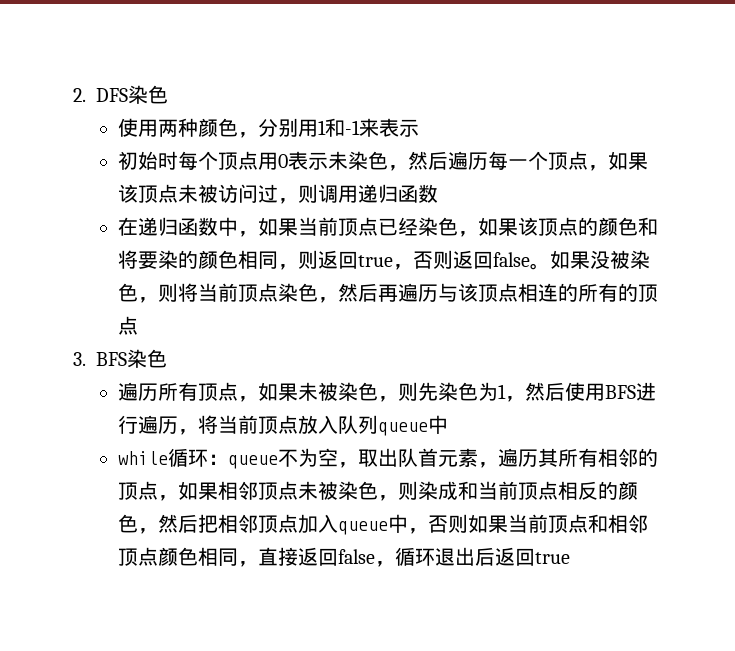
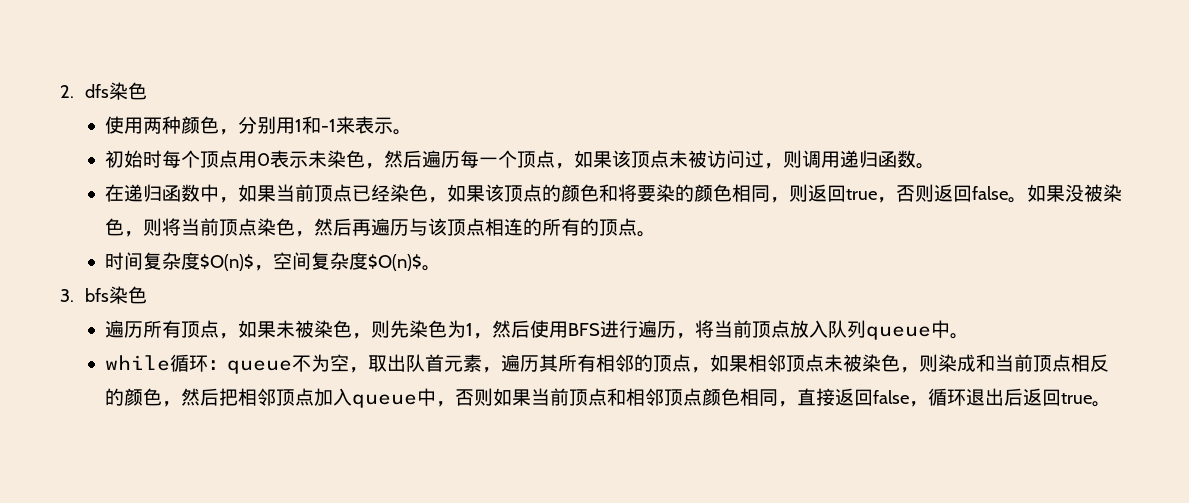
- 2. DFS染色
+ 2. dfs染色
- 使用两种颜色，分别用1和-1来表示
+ 使用两种颜色，分别用1和-1来表示。
- 初始时每个顶点用0表示未染色，然后遍历每一个顶点，如果该顶点未被访问过，则调用递归函数
+ 初始时每个顶点用0表示未染色，然后遍历每一个顶点，如果该顶点未被访问过，则调用递归函数。
- 如果没被染色，则将当前顶点染色，然后再遍历与该顶点相连的所有的顶点
+ 如果没被染色，则将当前顶点染色，然后再遍历与该顶点相连的所有的顶点。
+ 时间复杂度$O(n)$，空间复杂度$O(n)$。
- 3. BFS染色
+ 3. bfs染色
- 遍历所有顶点，如果未被染色，则先染色为1，然后使用BFS进行遍历，将当前顶点放入队列queue中
+ 遍历所有顶点，如果未被染色，则先染色为1，然后使用BFS进行遍历，将当前顶点放入队列queue中。
- while循环：queue不为空，取出队首元素，遍历其所有相邻的顶点，如果相邻顶点未被染色，则染成和当前顶点相反的颜色，然后把相邻顶点加入queue中，否则如果当前顶点和相邻顶点颜色相同，直接返回false，循环退出后返回true
+ while循环：queue不为空，取出队首元素，遍历其所有相邻的顶点，如果相邻顶点未被染色，则染成和当前顶点相反的颜色，然后把相邻顶点加入queue中，否则如果当前顶点和相邻顶点颜色相同，直接返回false，循环退出后返回true。

